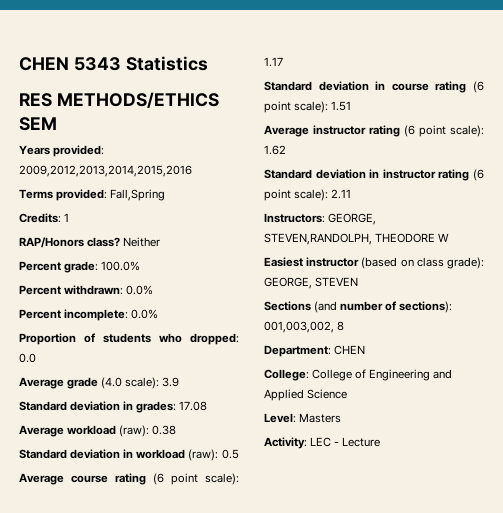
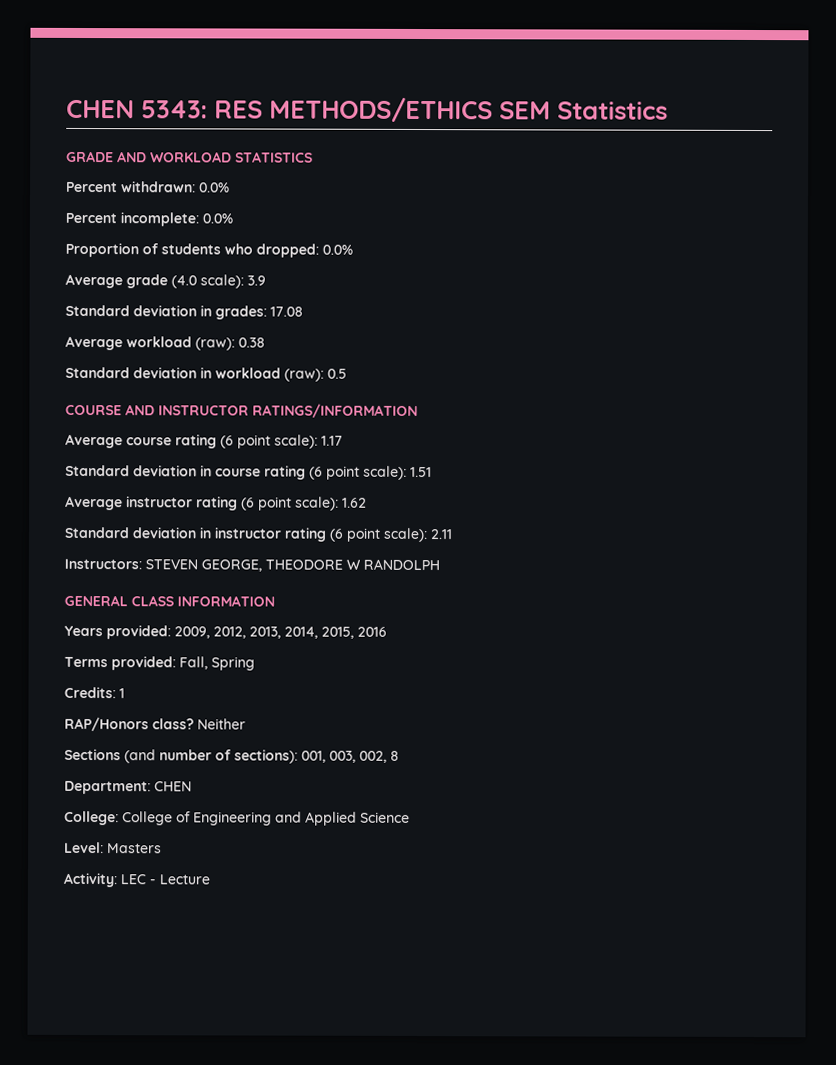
- CHEN 5343 Statistics
- RES METHODS/ETHICS SEM
- Years provided: 2009,2012,2013,2014,2015,2016
- Terms provided: Fall,Spring
- Credits: 1
- RAP/Honors class? Neither
- Percent grade: 100.0%
+ CHEN 5343: RES METHODS/ETHICS SEM Statistics
+ GRADE AND WORKLOAD STATISTICS
- Proportion of students who dropped: 0.0
+ Proportion of students who dropped: 0.0%
+ COURSE AND INSTRUCTOR RATINGS/INFORMATION
- Instructors: GEORGE, STEVEN,RANDOLPH, THEODORE W
- Easiest instructor (based on class grade): GEORGE, STEVEN
+ Instructors: STEVEN GEORGE, THEODORE W RANDOLPH
+ GENERAL CLASS INFORMATION
+ Years provided: 2009, 2012, 2013, 2014, 2015, 2016
+ Terms provided: Fall, Spring
+ Credits: 1
+ RAP/Honors class? Neither
- Sections (and number of sections): 001,003,002, 8
+ Sections (and number of sections): 001, 003, 002, 8

